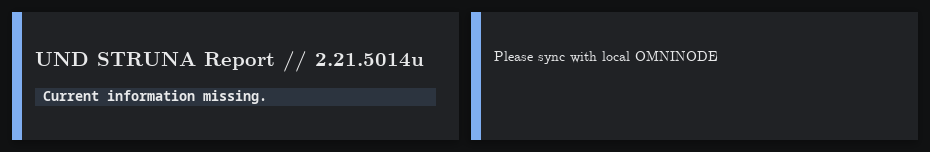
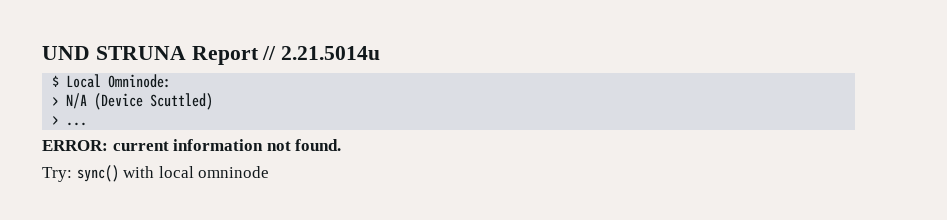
- Current information missing.
- Please sync with local OMNINODE
+ $ Local Omninode:
+ > N/A (Device Scuttled)
+ > ...
+ ERROR: current information not found.
+ Try: sync() with local omninode

